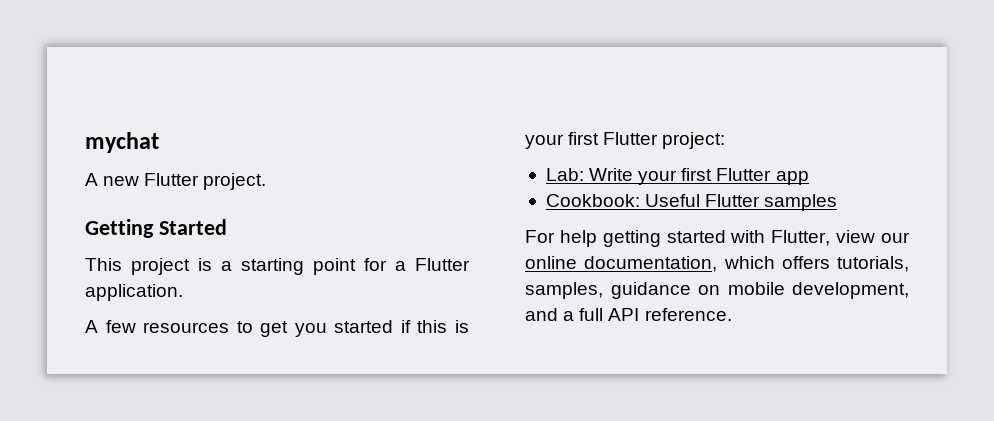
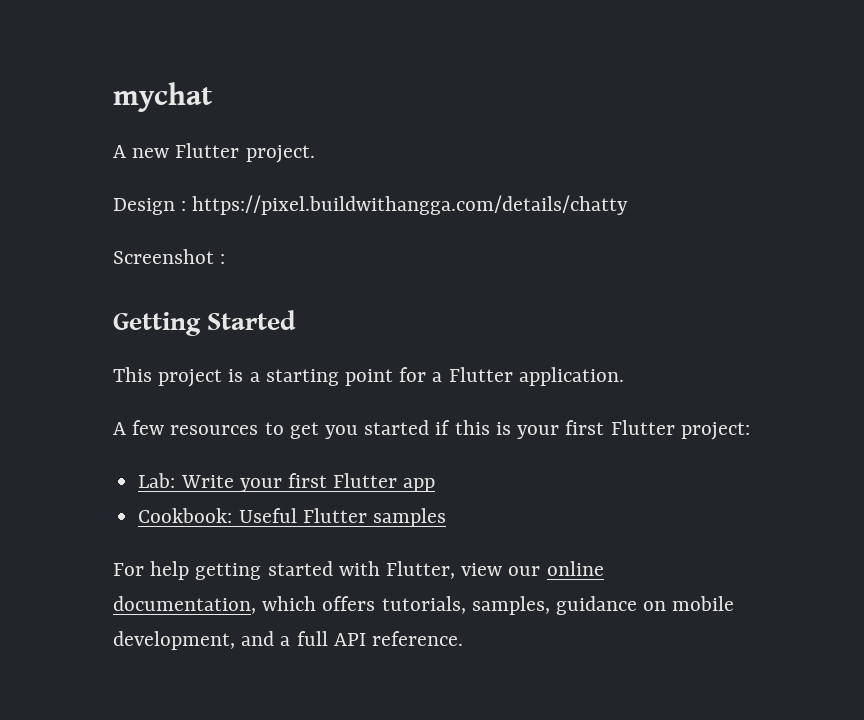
+ Design : https://pixel.buildwithangga.com/details/chatty
+ Screenshot :

